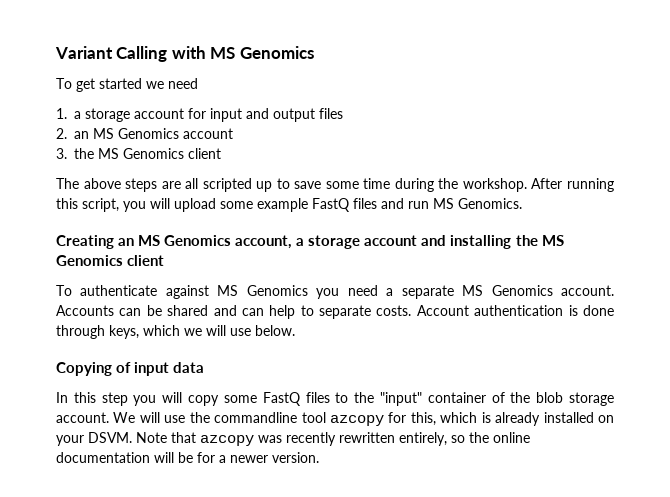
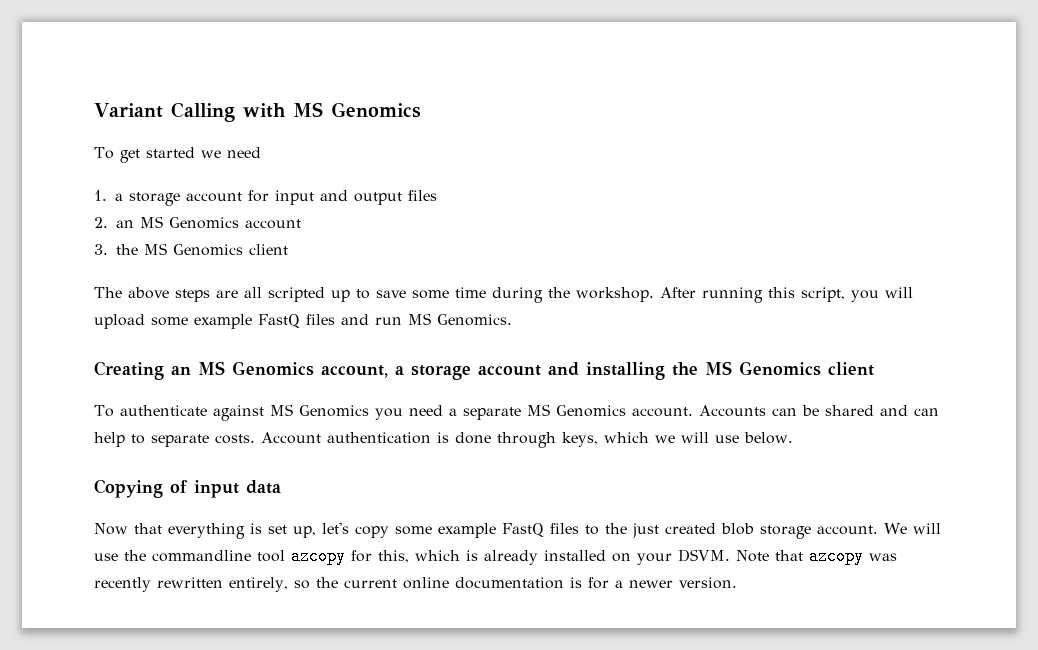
- In this step you will copy some FastQ files to the "input" container of the blob storage account.
+ Now that everything is set up, let's copy some example FastQ files to the just created blob storage account.
- Note that azcopy was recently rewritten entirely, so the online documentation will be for a newer version.
+ Note that azcopy was recently rewritten entirely, so the current online documentation is for a newer version.

